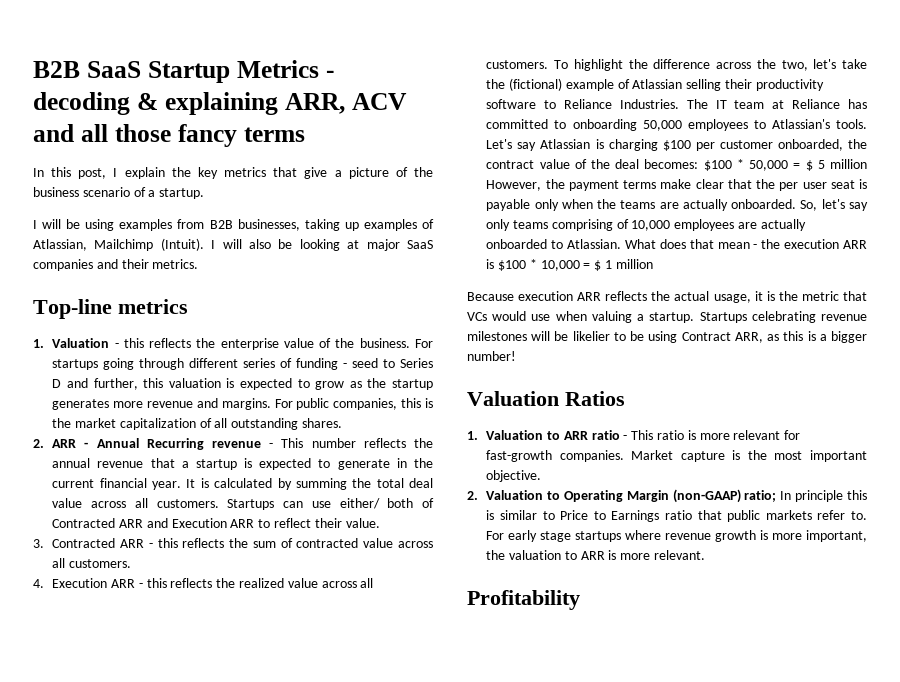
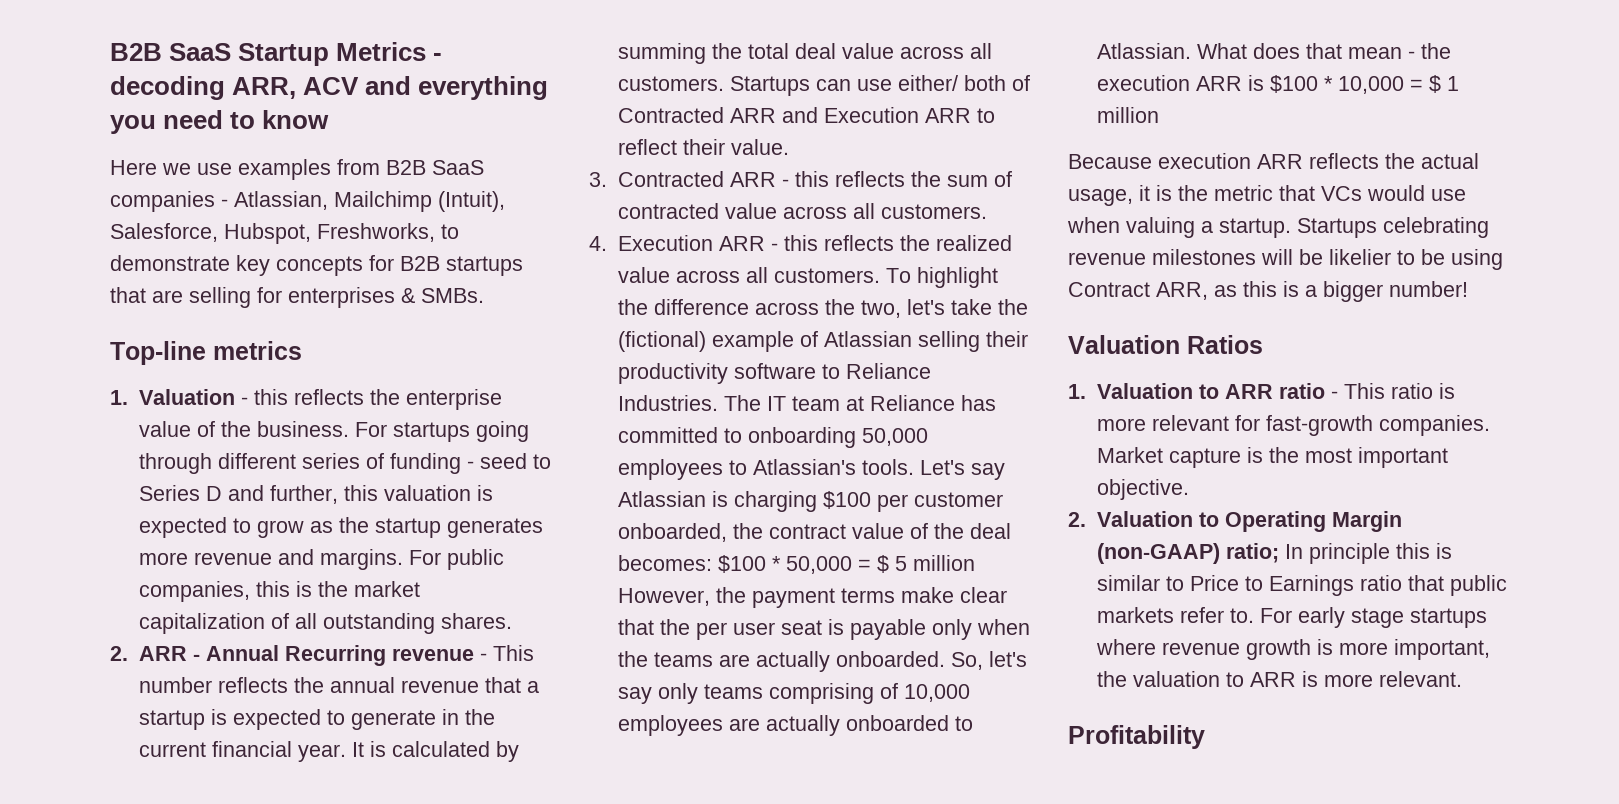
- B2B SaaS Startup Metrics - decoding & explaining ARR, ACV and all those fancy terms
- In this post, I explain the key metrics that give a picture of the business scenario of a startup.
- I will be using examples from B2B businesses, taking up examples of Atlassian, Mailchimp (Intuit). I will also be looking at major SaaS companies and their metrics.
+ B2B SaaS Startup Metrics - decoding ARR, ACV and everything you need to know
+ Here we use examples from B2B SaaS companies - Atlassian, Mailchimp (Intuit), Salesforce, Hubspot, Freshworks, to demonstrate key concepts for B2B startups that are selling for enterprises & SMBs.

